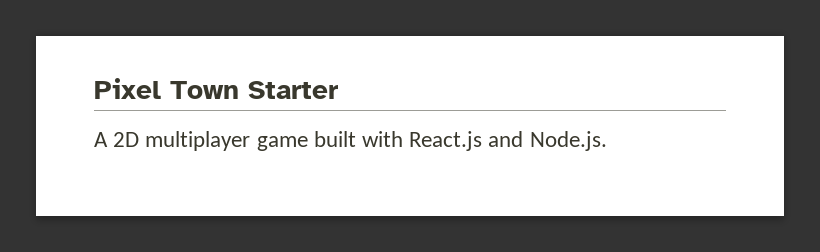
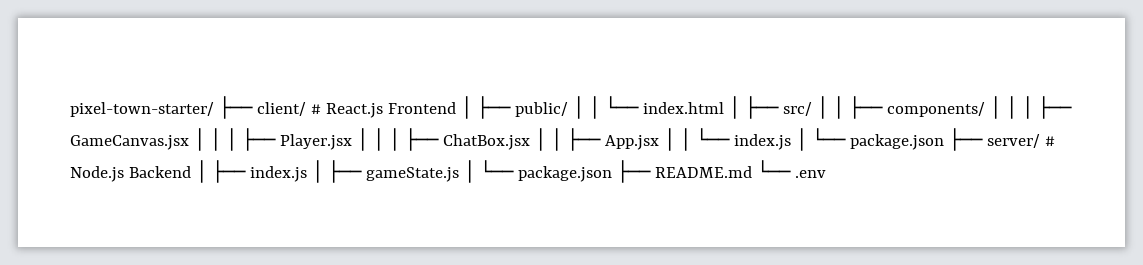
- Pixel Town Starter
- A 2D multiplayer game built with React.js and Node.js.
+ pixel-town-starter/ ├── client/ # React.js Frontend │ ├── public/ │ │ └── index.html │ ├── src/ │ │ ├── components/ │ │ │ ├── GameCanvas.jsx │ │ │ ├── Player.jsx │ │ │ ├── ChatBox.jsx │ │ ├── App.jsx │ │ └── index.js │ └── package.json ├── server/ # Node.js Backend │ ├── index.js │ ├── gameState.js │ └── package.json ├── README.md └── .env

